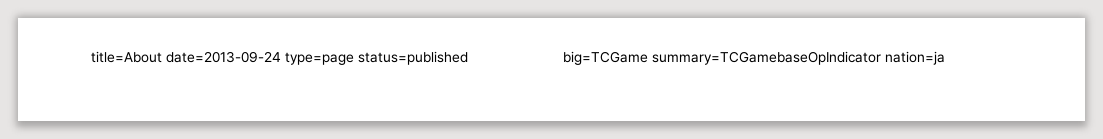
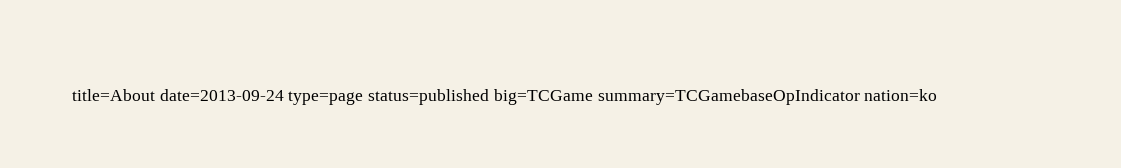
- title=About date=2013-09-24 type=page status=published big=TCGame summary=TCGamebaseOpIndicator nation=ja
+ title=About date=2013-09-24 type=page status=published big=TCGame summary=TCGamebaseOpIndicator nation=ko

